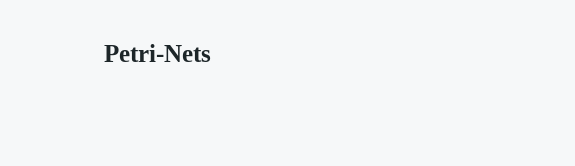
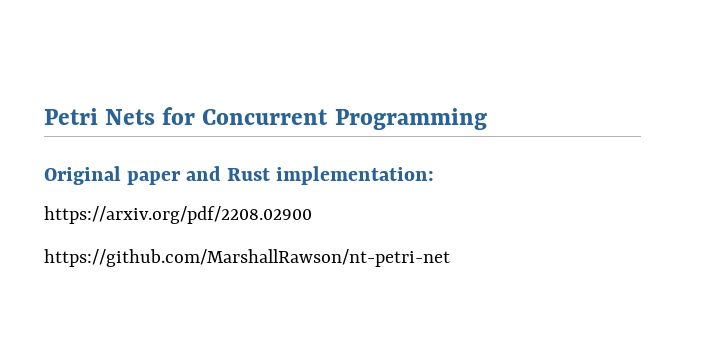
- Petri-Nets
+ Petri Nets for Concurrent Programming
+ Original paper and Rust implementation:
+ https://arxiv.org/pdf/2208.02900
+ https://github.com/MarshallRawson/nt-petri-net

